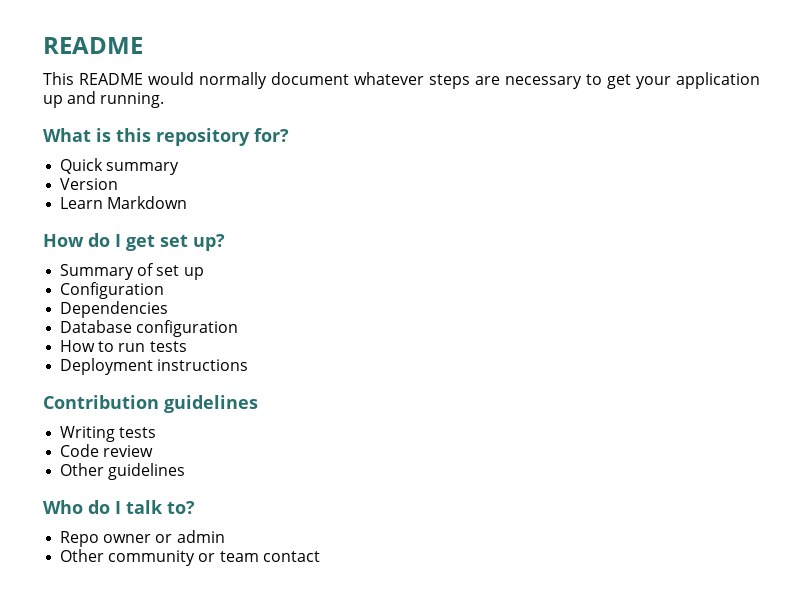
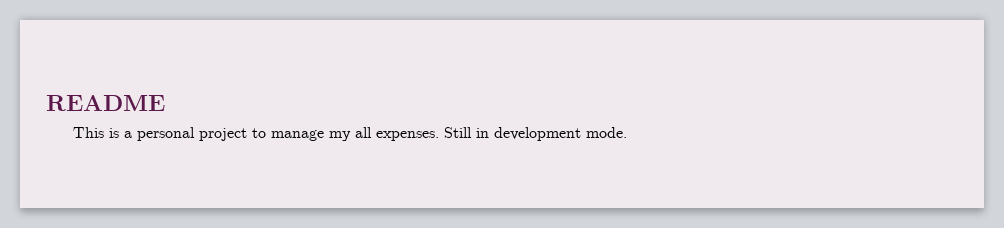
- This README would normally document whatever steps are necessary to get your application up and running.
- What is this repository for?
- Quick summary
- Version
- Learn Markdown
- How do I get set up?
- Summary of set up
- Configuration
- Dependencies
- Database configuration
- How to run tests
- Deployment instructions
- Contribution guidelines
- Writing tests
- Code review
- Other guidelines
- Who do I talk to?
- Repo owner or admin
- Other community or team contact
+ This is a personal project to manage my all expenses. Still in development mode.

